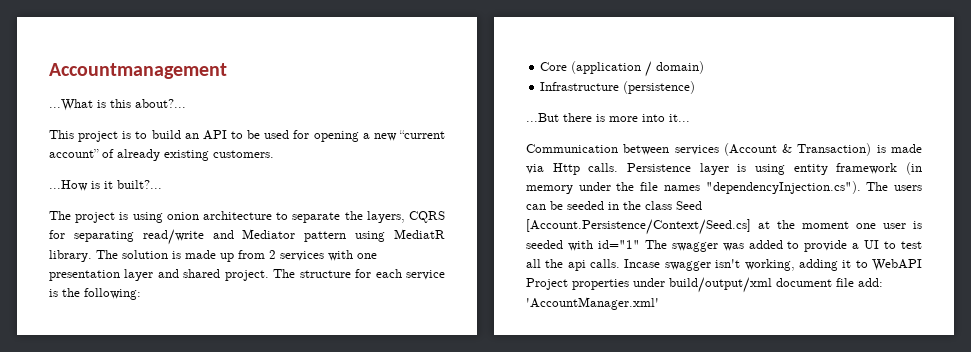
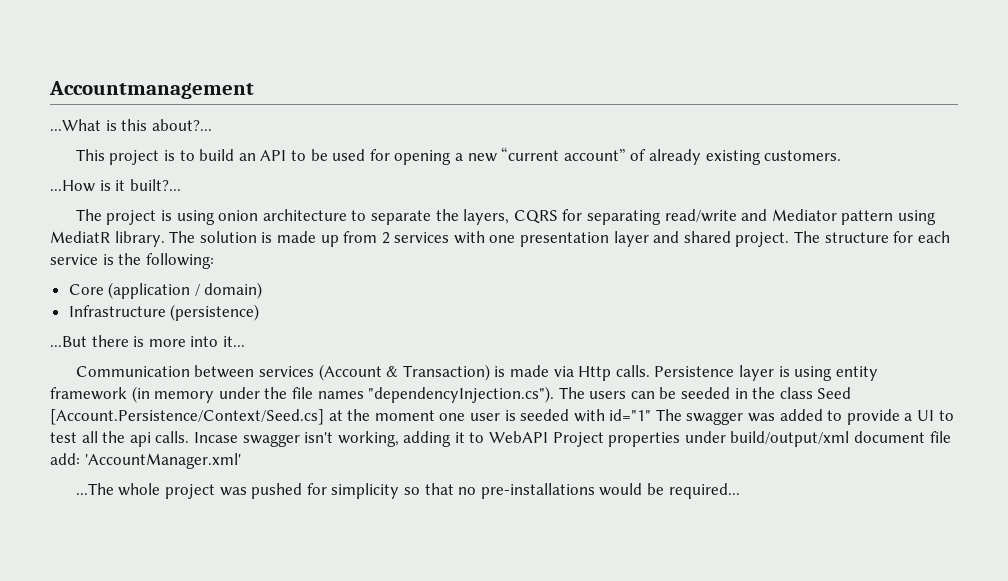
+ ...The whole project was pushed for simplicity so that no pre-installations would be required...

